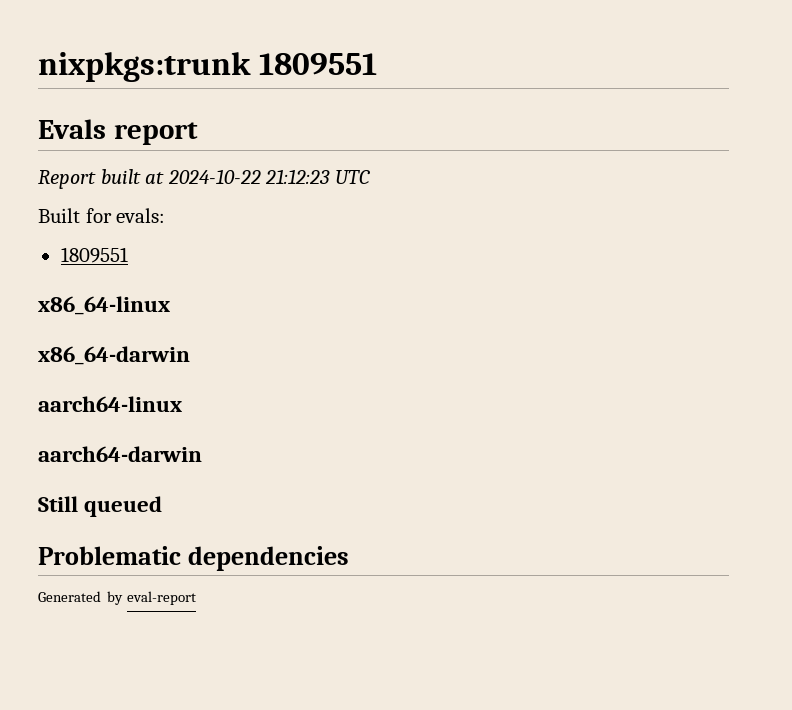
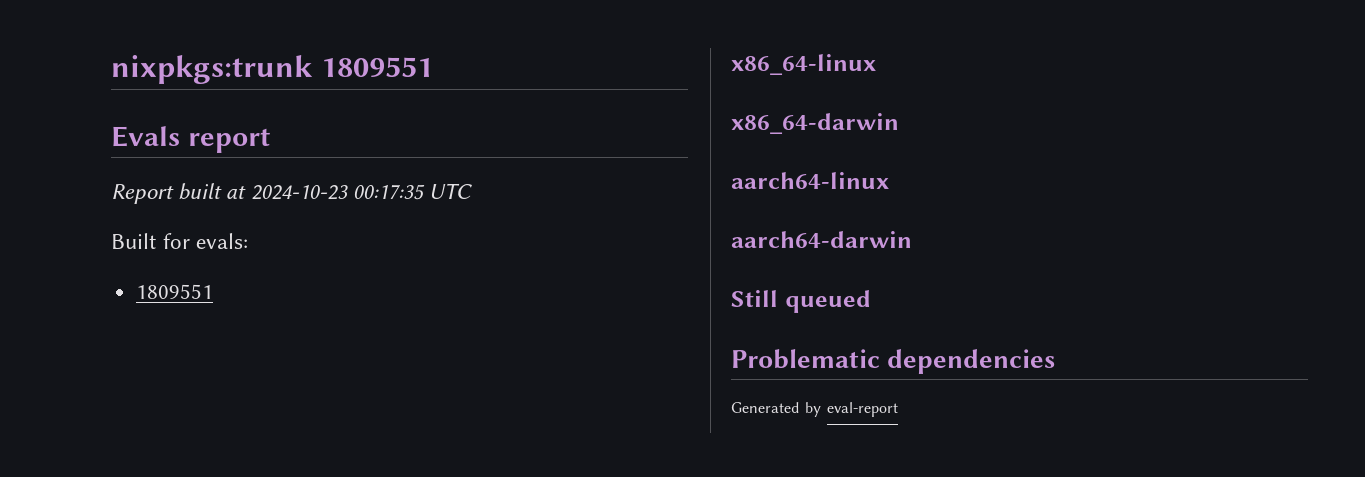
- Report built at 2024-10-22 21:12:23 UTC
+ Report built at 2024-10-23 00:17:35 UTC

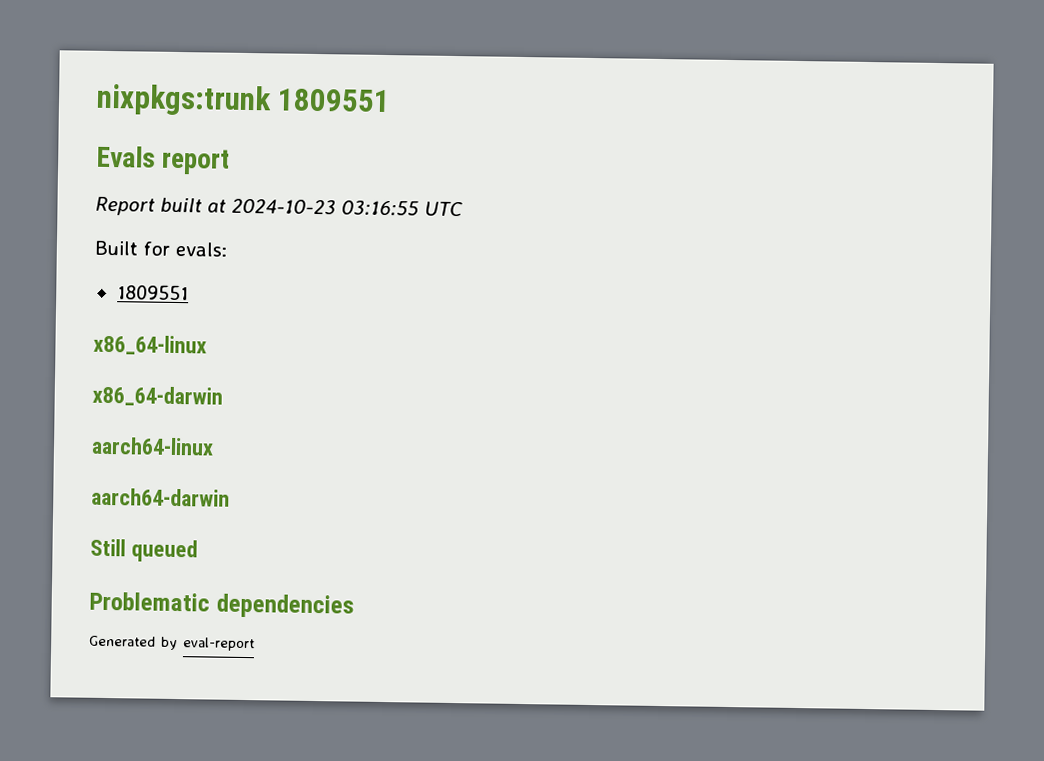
- Report built at 2024-10-23 00:17:35 UTC
+ Report built at 2024-10-23 03:16:55 UTC

